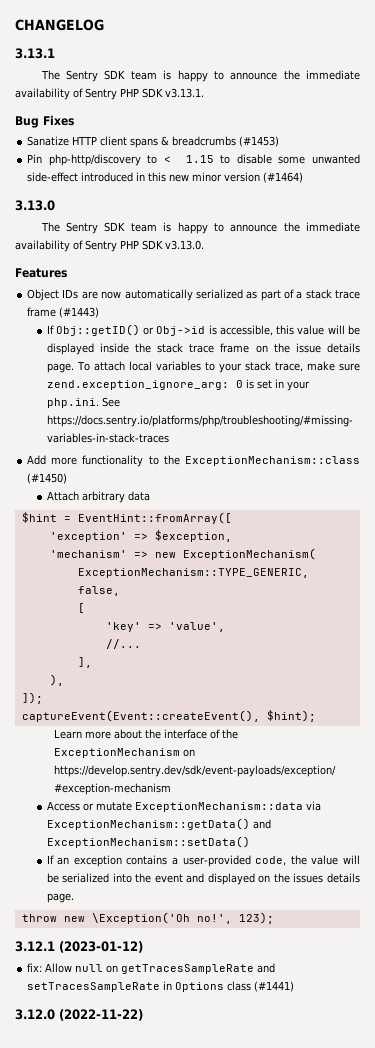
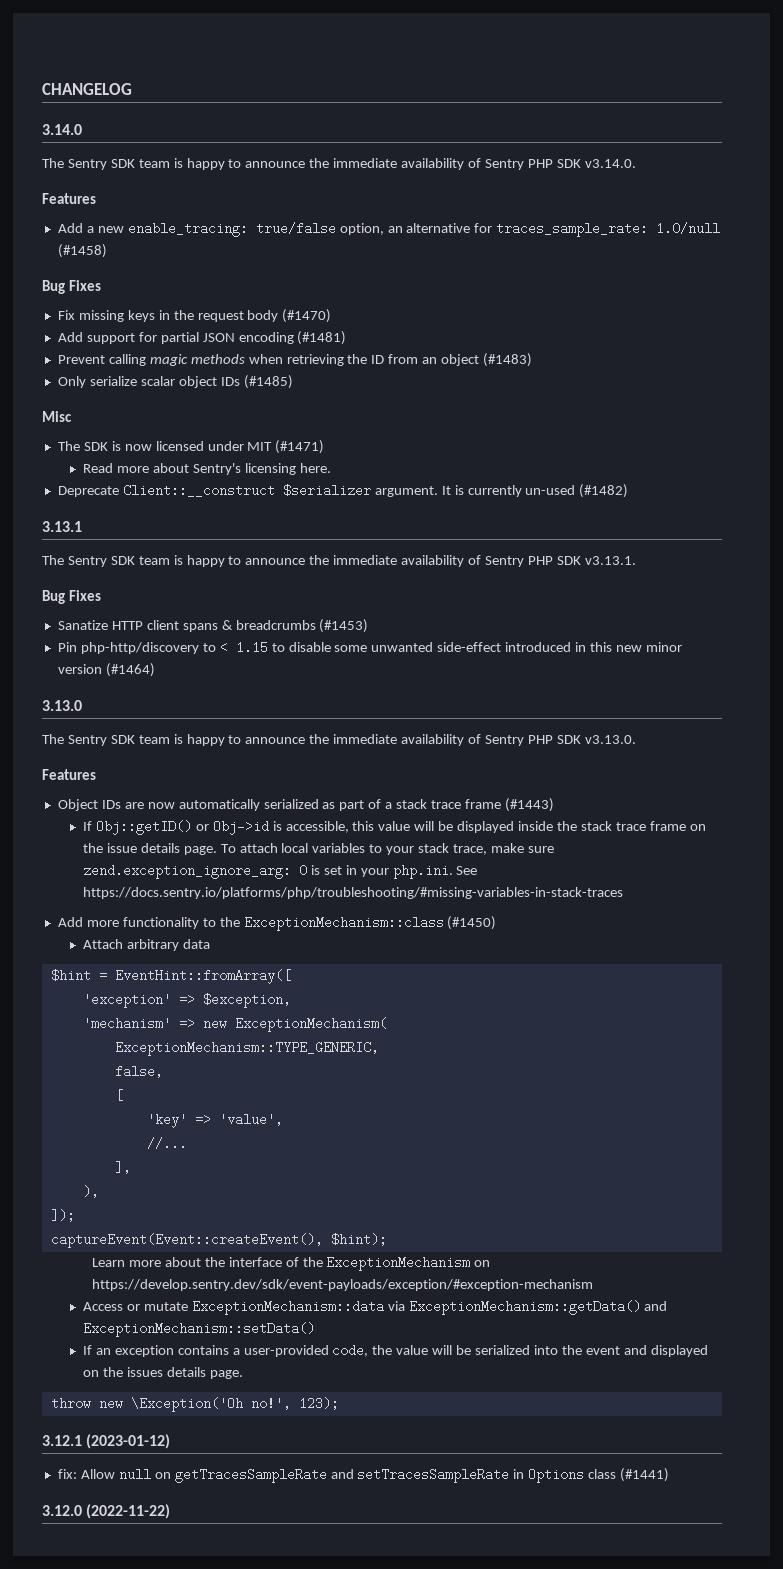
+ 3.14.0
+ The Sentry SDK team is happy to announce the immediate availability of Sentry PHP SDK v3.14.0.
+ Features
+ Add a new enable_tracing: true/false option, an alternative for traces_sample_rate: 1.0/null (#1458)
+ Bug Fixes
+ Fix missing keys in the request body (#1470)
+ Add support for partial JSON encoding (#1481)
+ Prevent calling magic methods when retrieving the ID from an object (#1483)
+ Only serialize scalar object IDs (#1485)
+ Misc
+ The SDK is now licensed under MIT (#1471)
+ Read more about Sentry's licensing here.
+ Deprecate Client::__construct $serializer argument. It is currently un-used (#1482)

